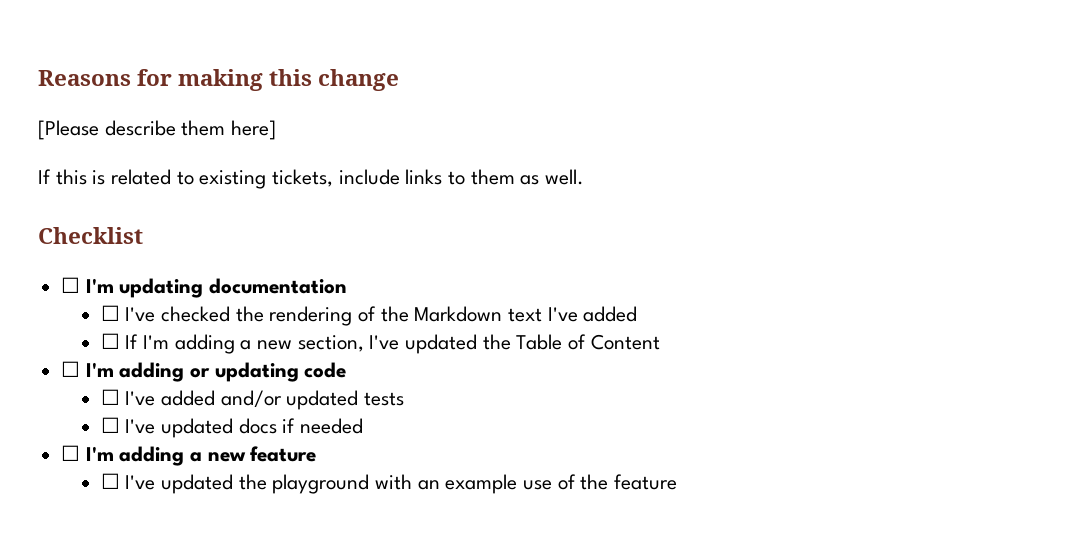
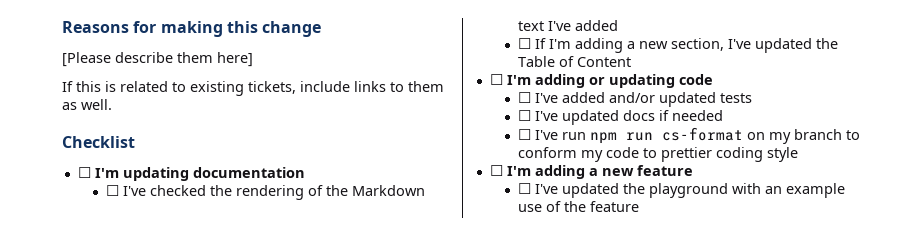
+ ☐ I've run npm run cs-format on my branch to conform my code to prettier coding style

